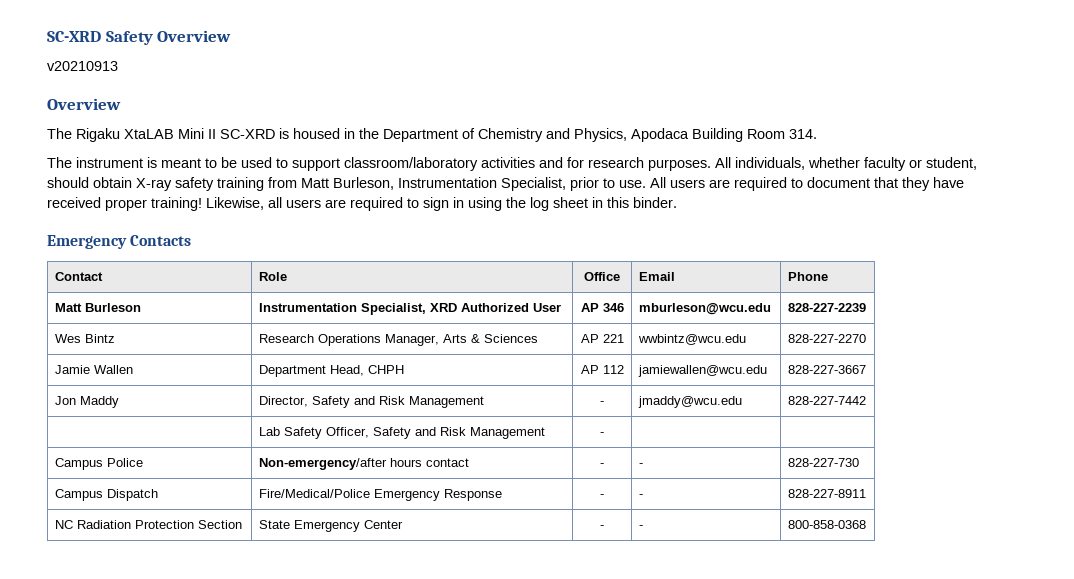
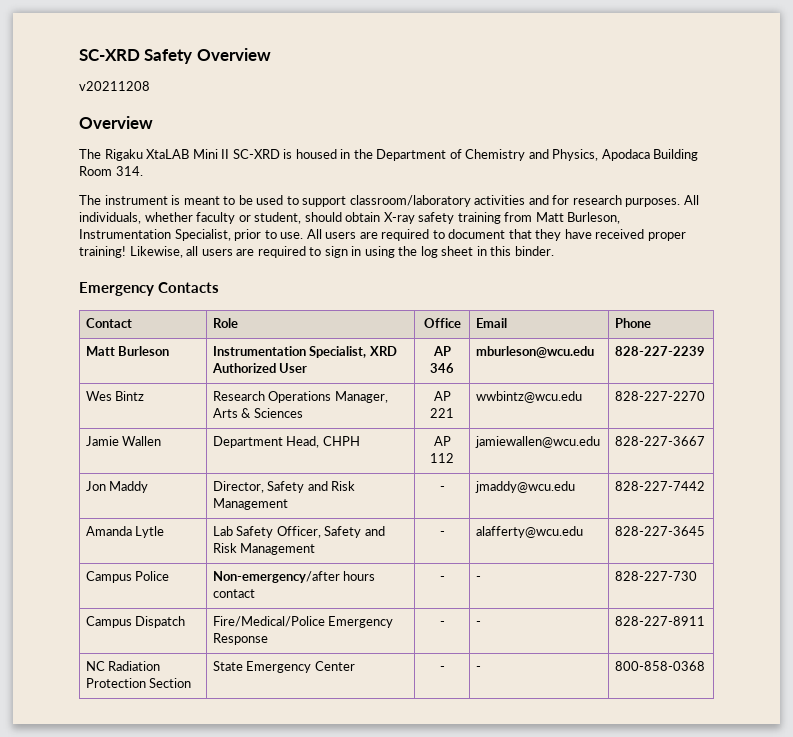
- v20210913
+ v20211208
- | Lab Safety Officer, Safety and Risk Management | - | |
+ Amanda Lytle | Lab Safety Officer, Safety and Risk Management | - | alafferty@wcu.edu | 828-227-3645

